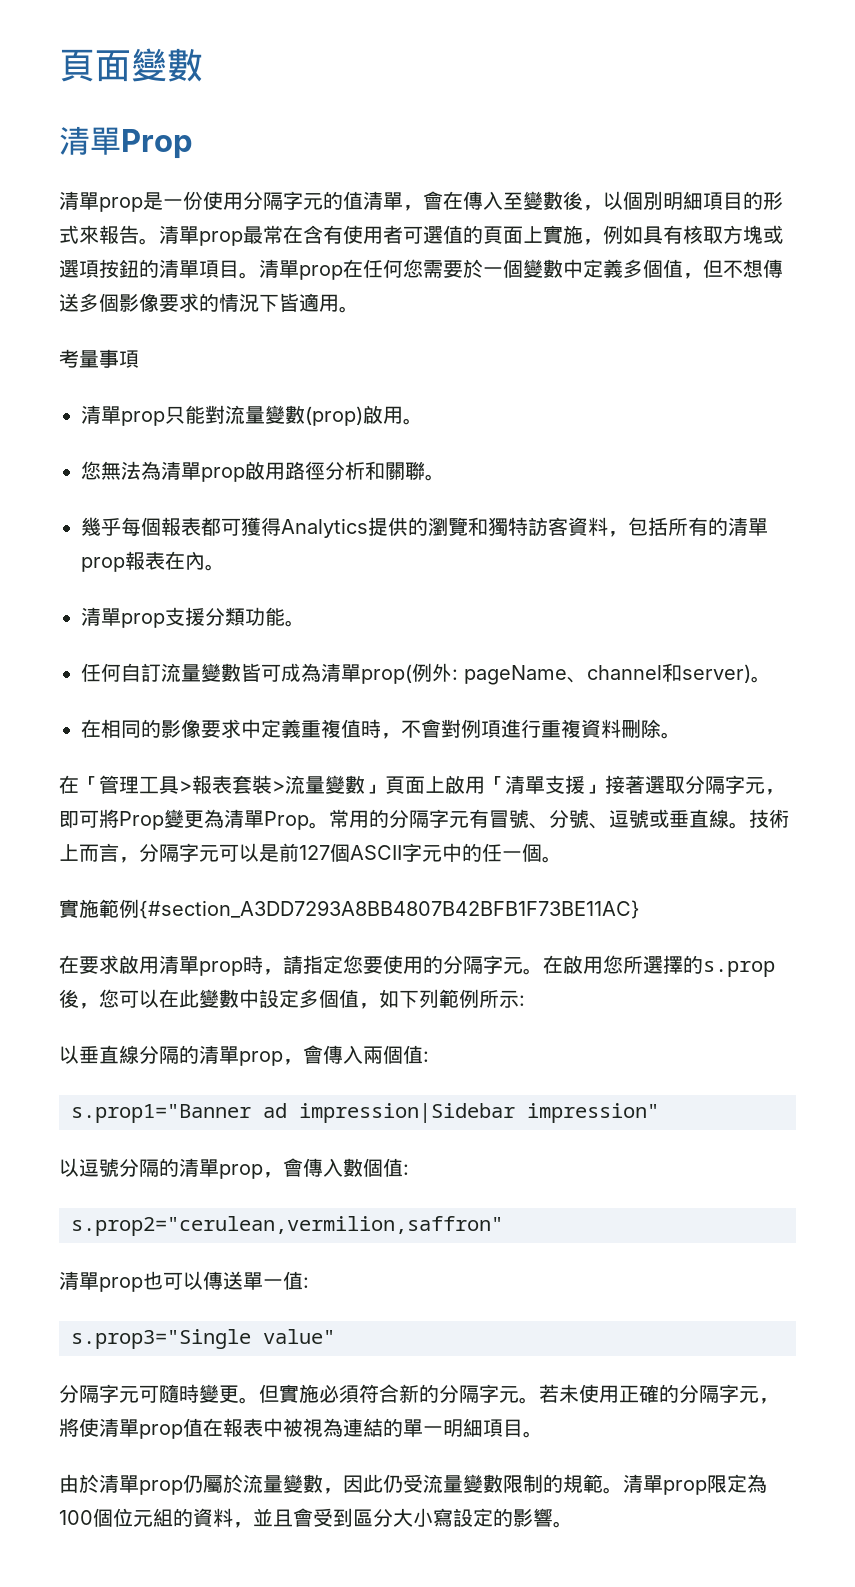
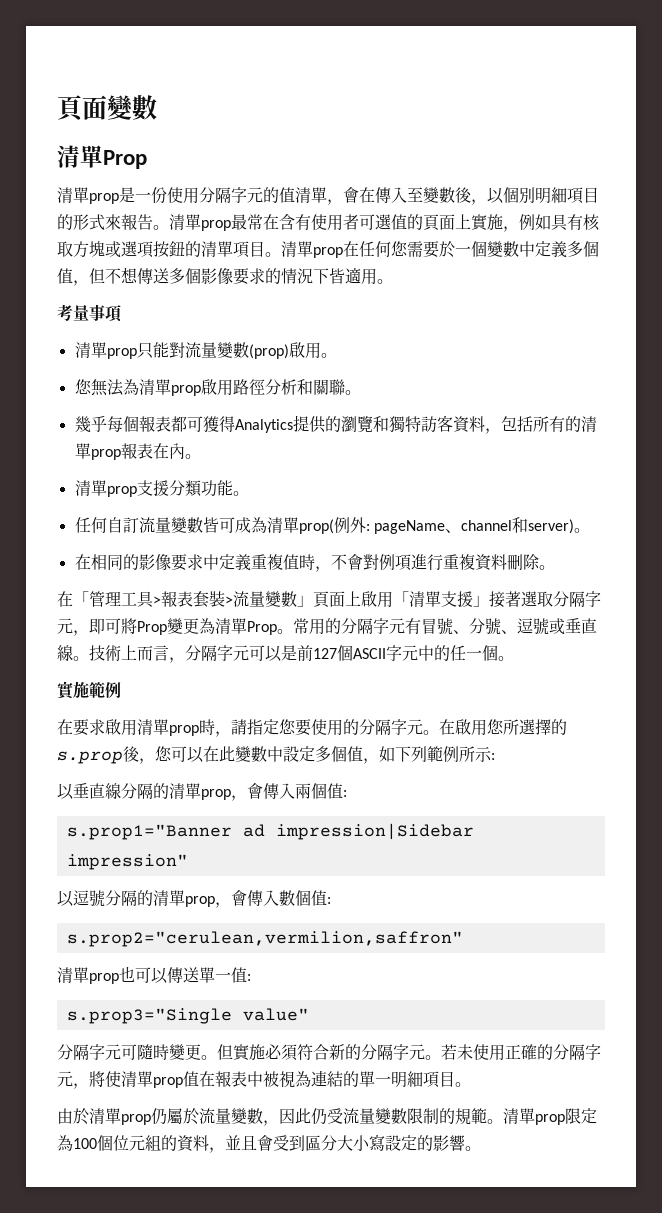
- 實施範例{#section_A3DD7293A8BB4807B42BFB1F73BE11AC}
+ 實施範例

